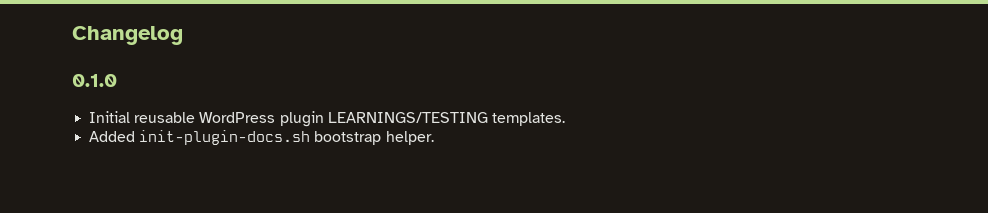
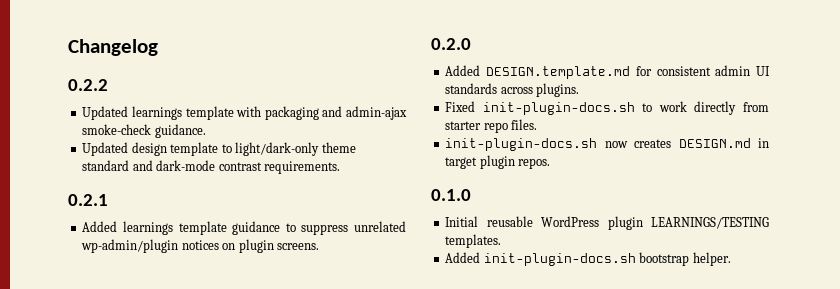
+ 0.2.2
+ Updated learnings template with packaging and admin-ajax smoke-check guidance.
+ Updated design template to light/dark-only theme standard and dark-mode contrast requirements.
+ 0.2.1
+ Added learnings template guidance to suppress unrelated wp-admin/plugin notices on plugin screens.
+ 0.2.0
+ Added DESIGN.template.md for consistent admin UI standards across plugins.
+ Fixed init-plugin-docs.sh to work directly from starter repo files.
+ init-plugin-docs.sh now creates DESIGN.md in target plugin repos.

